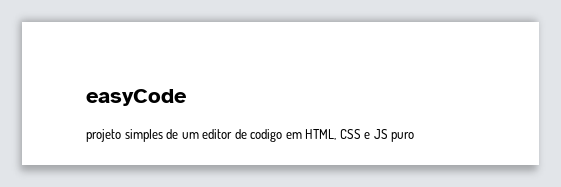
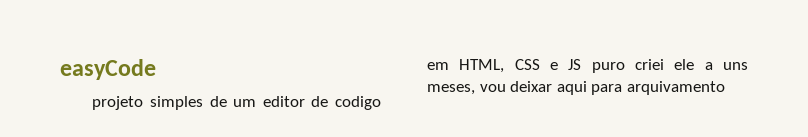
- projeto simples de um editor de codigo em HTML, CSS e JS puro
+ projeto simples de um editor de codigo em HTML, CSS e JS puro criei ele a uns meses, vou deixar aqui para arquivamento

